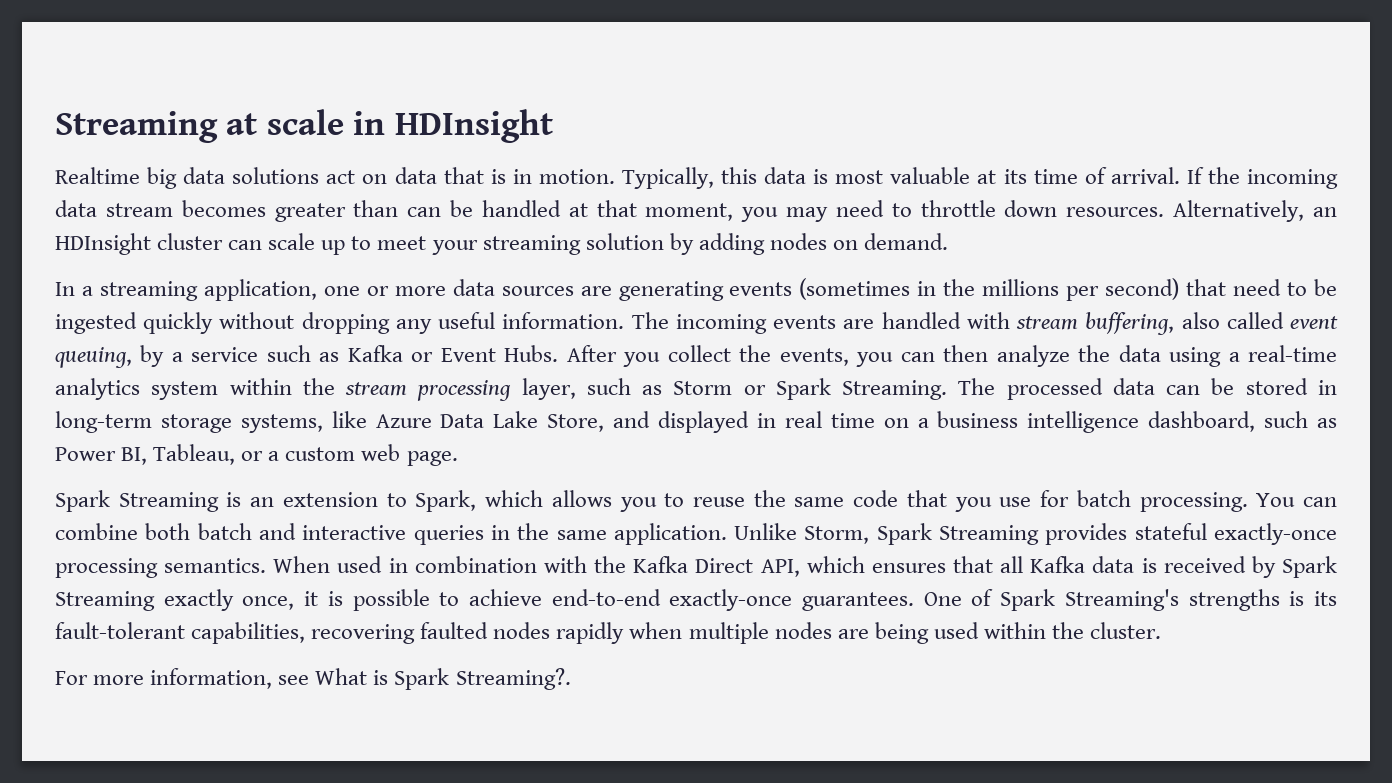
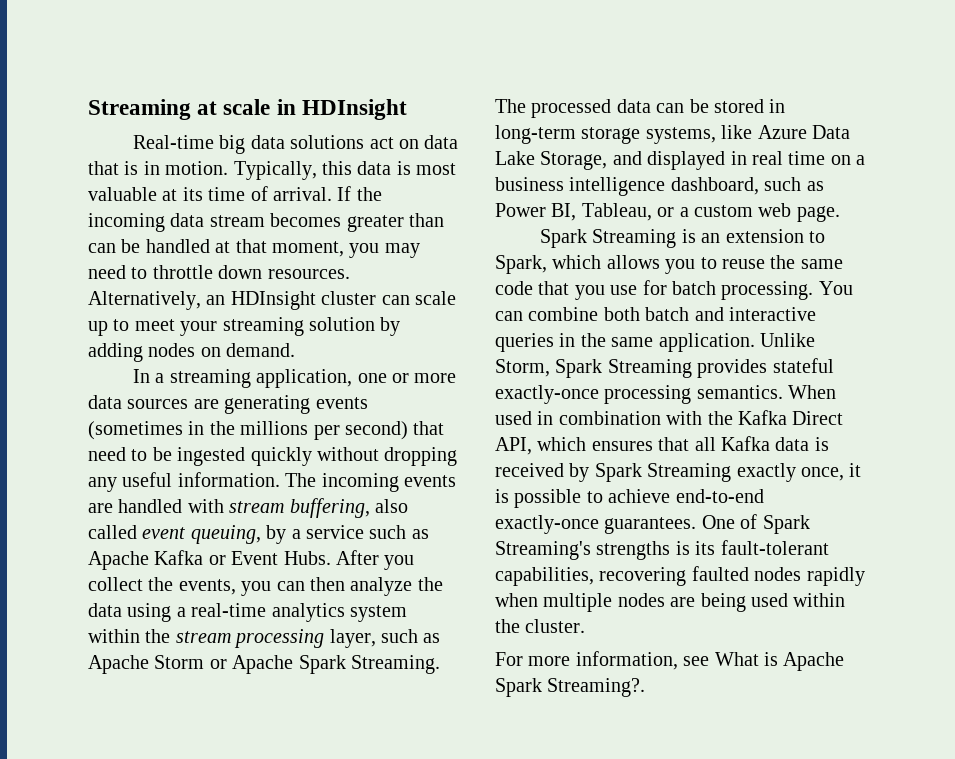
- Realtime big data solutions act on data that is in motion.
+ Real-time big data solutions act on data that is in motion.
- The incoming events are handled with stream buffering, also called event queuing, by a service such as Kafka or Event Hubs.
+ The incoming events are handled with stream buffering, also called event queuing, by a service such as Apache Kafka or Event Hubs.
- After you collect the events, you can then analyze the data using a real-time analytics system within the stream processing layer, such as Storm or Spark Streaming.
+ After you collect the events, you can then analyze the data using a real-time analytics system within the stream processing layer, such as Apache Storm or Apache Spark Streaming.
- The processed data can be stored in long-term storage systems, like Azure Data Lake Store, and displayed in real time on a business intelligence dashboard, such as Power BI, Tableau, or a custom web page.
+ The processed data can be stored in long-term storage systems, like Azure Data Lake Storage, and displayed in real time on a business intelligence dashboard, such as Power BI, Tableau, or a custom web page.
- For more information, see What is Spark Streaming?.
+ For more information, see What is Apache Spark Streaming?.

